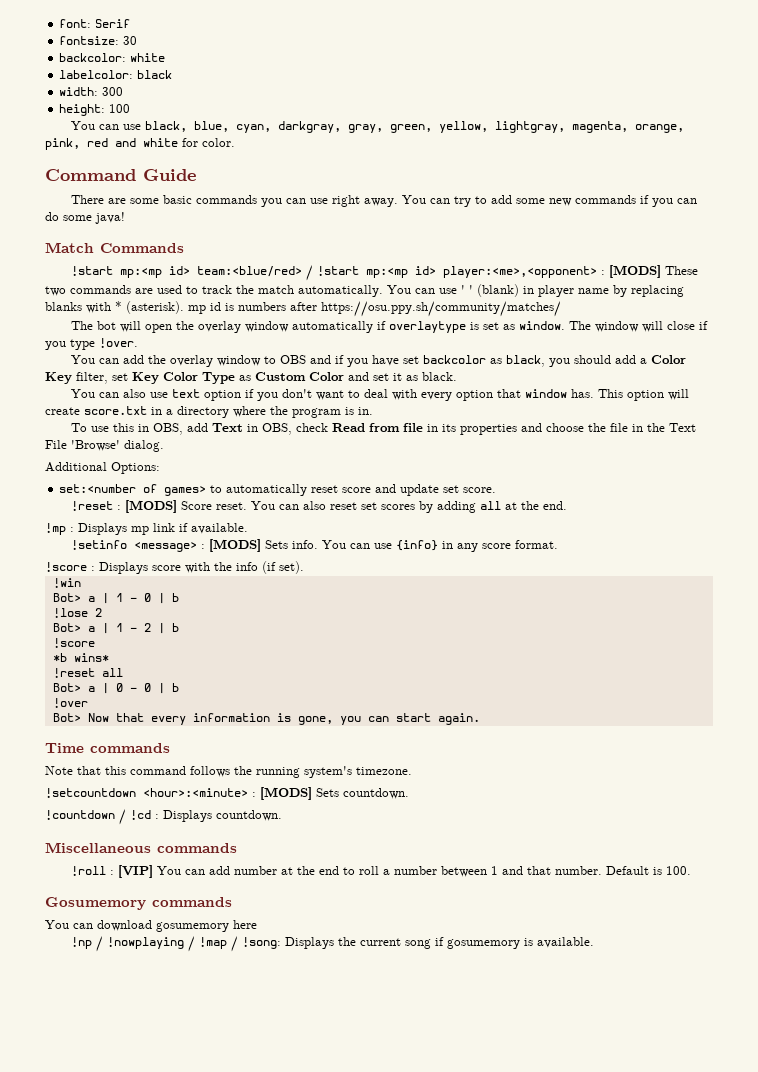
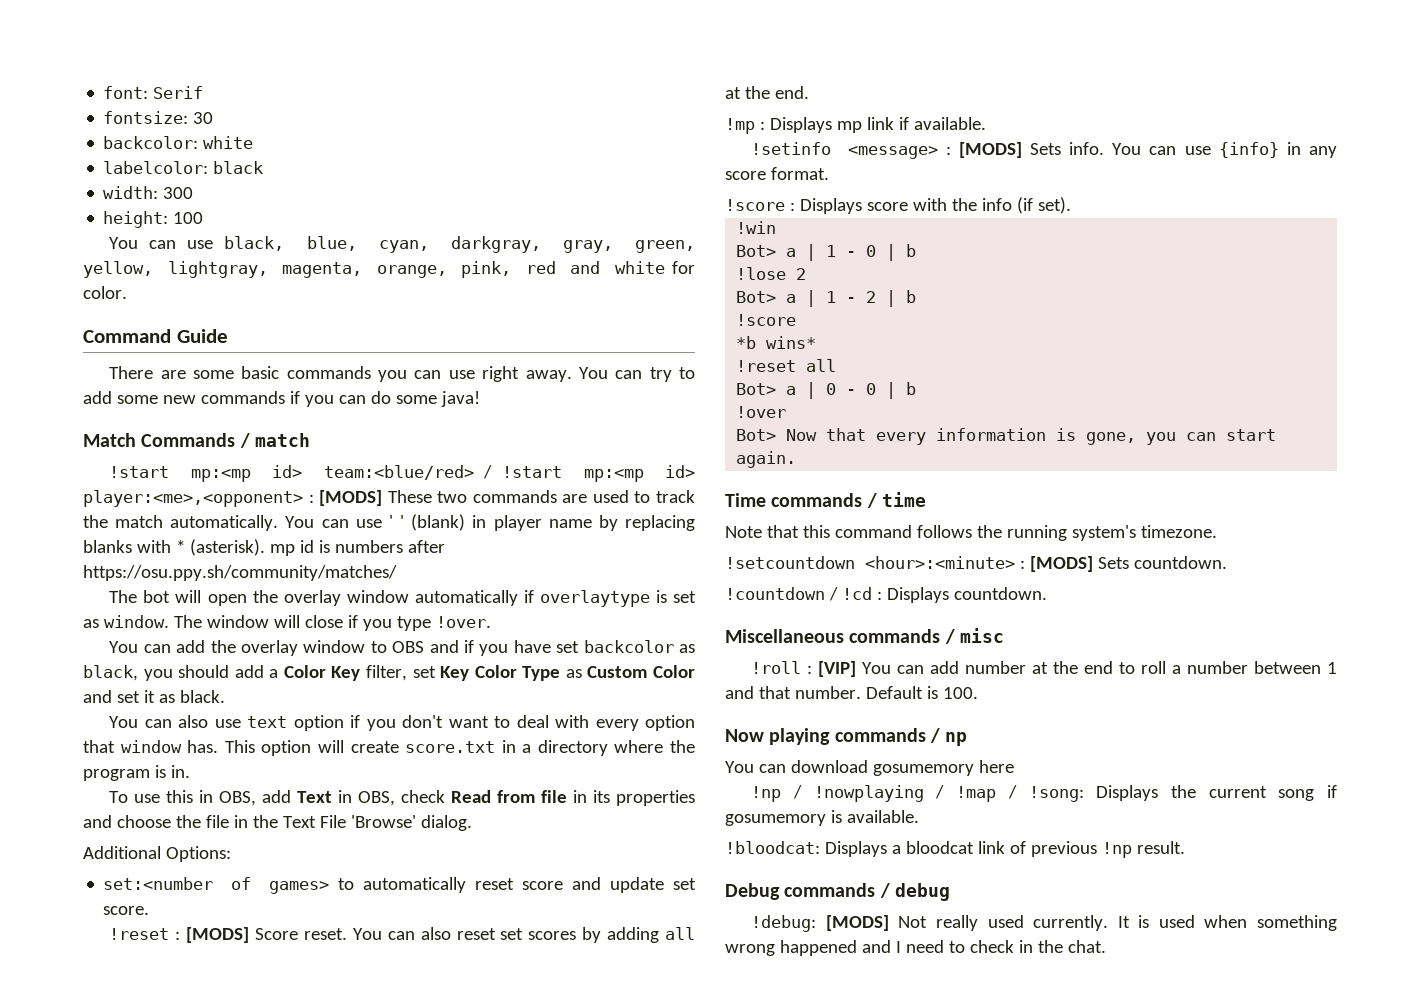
- Match Commands
+ Match Commands / match
- Time commands
+ Time commands / time
- Miscellaneous commands
+ Miscellaneous commands / misc
- Gosumemory commands
+ Now playing commands / np
+ !bloodcat: Displays a bloodcat link of previous !np result.
+ Debug commands / debug
+ !debug: [MODS] Not really used currently. It is used when something wrong happened and I need to check in the chat.

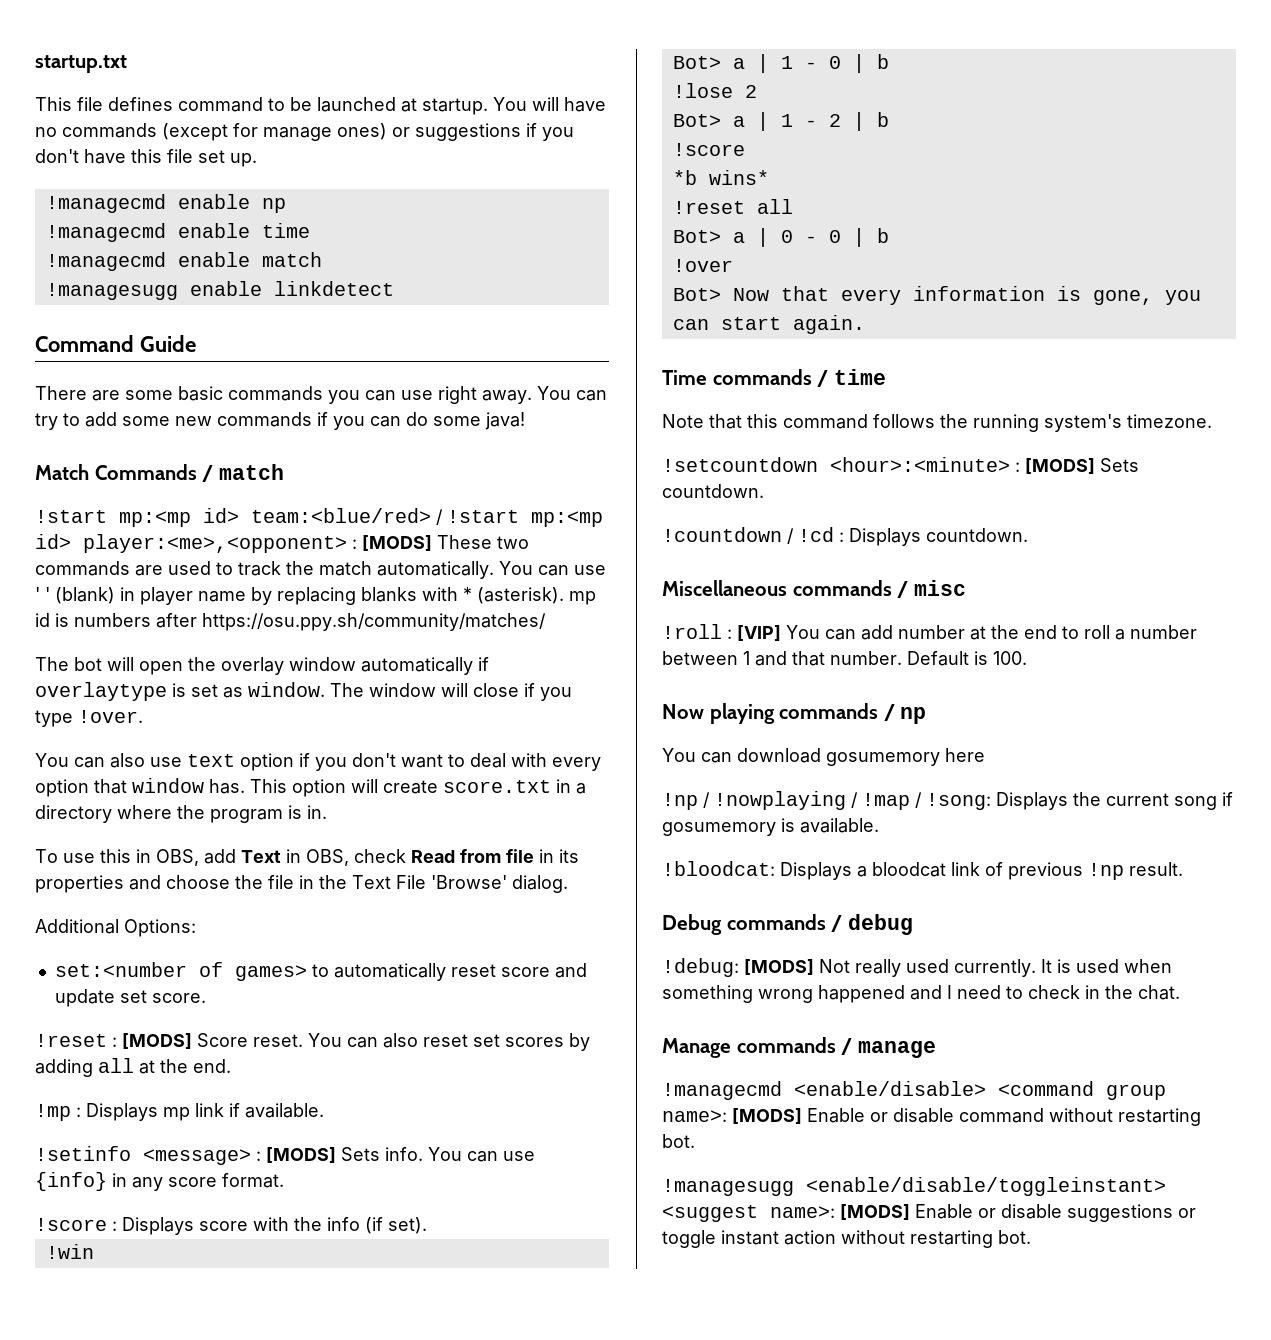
- font: Serif
- fontsize: 30
- backcolor: white
- labelcolor: black
- width: 300
- height: 100
- You can use black, blue, cyan, darkgray, gray, green, yellow, lightgray, magenta, orange, pink, red and white for color.
+ startup.txt
+ This file defines command to be launched at startup. You will have no commands (except for manage ones) or suggestions if you don't have this file set up.
+ !managecmd enable np
+ !managecmd enable time
+ !managecmd enable match
+ !managesugg enable linkdetect
- You can add the overlay window to OBS and if you have set backcolor as black, you should add a Color Key filter, set Key Color Type as Custom Color and set it as black.
+ Manage commands / manage
+ !managecmd <enable/disable> <command group name>: [MODS] Enable or disable command without restarting bot.
+ !managesugg <enable/disable/toggleinstant> <suggest name>: [MODS] Enable or disable suggestions or toggle instant action without restarting bot.

